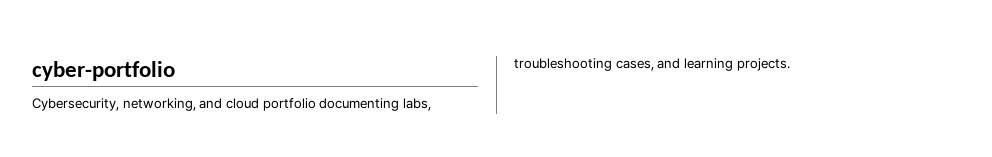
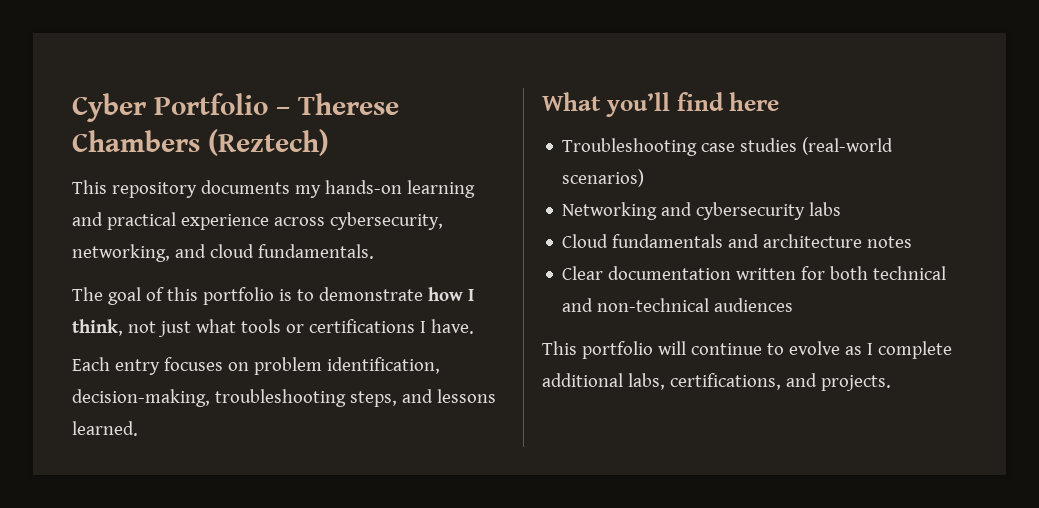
- cyber-portfolio
- Cybersecurity, networking, and cloud portfolio documenting labs, troubleshooting cases, and learning projects.
+ Cyber Portfolio – Therese Chambers (Reztech)
+ This repository documents my hands-on learning and practical experience across cybersecurity, networking, and cloud fundamentals.
+ The goal of this portfolio is to demonstrate how I think, not just what tools or certifications I have.
+ Each entry focuses on problem identification, decision-making, troubleshooting steps, and lessons learned.
+ What you’ll find here
+ Troubleshooting case studies (real-world scenarios)
+ Networking and cybersecurity labs
+ Cloud fundamentals and architecture notes
+ Clear documentation written for both technical and non-technical audiences
+ This portfolio will continue to evolve as I complete additional labs, certifications, and projects.

